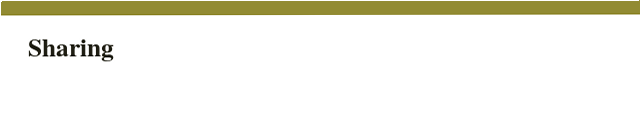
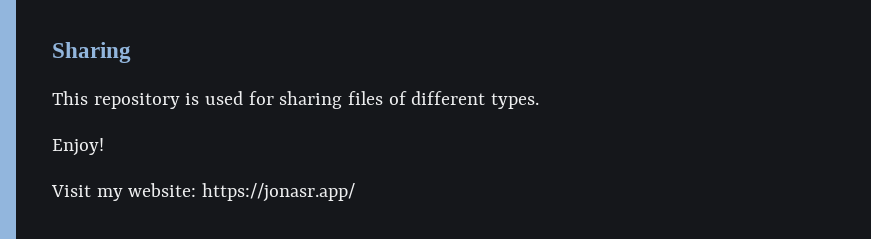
+ This repository is used for sharing files of different types.
+ Enjoy!
+ Visit my website: https://jonasr.app/

